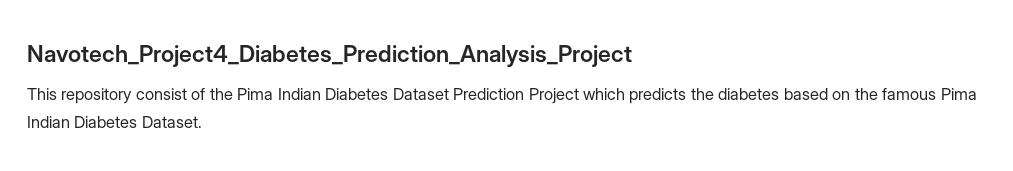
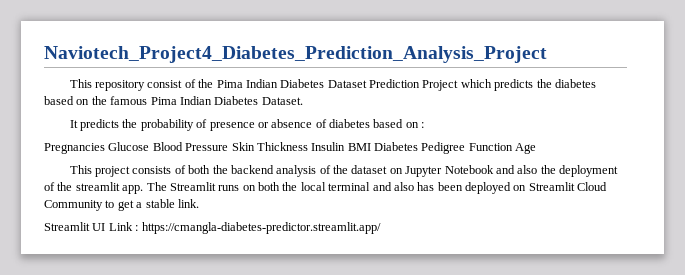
- Navotech_Project4_Diabetes_Prediction_Analysis_Project
+ Naviotech_Project4_Diabetes_Prediction_Analysis_Project
+ It predicts the probability of presence or absence of diabetes based on :
+ Pregnancies Glucose Blood Pressure Skin Thickness Insulin BMI Diabetes Pedigree Function Age
+ This project consists of both the backend analysis of the dataset on Jupyter Notebook and also the deployment of the streamlit app. The Streamlit runs on both the local terminal and also has been deployed on Streamlit Cloud Community to get a stable link.
+ Streamlit UI Link : https://cmangla-diabetes-predictor.streamlit.app/

